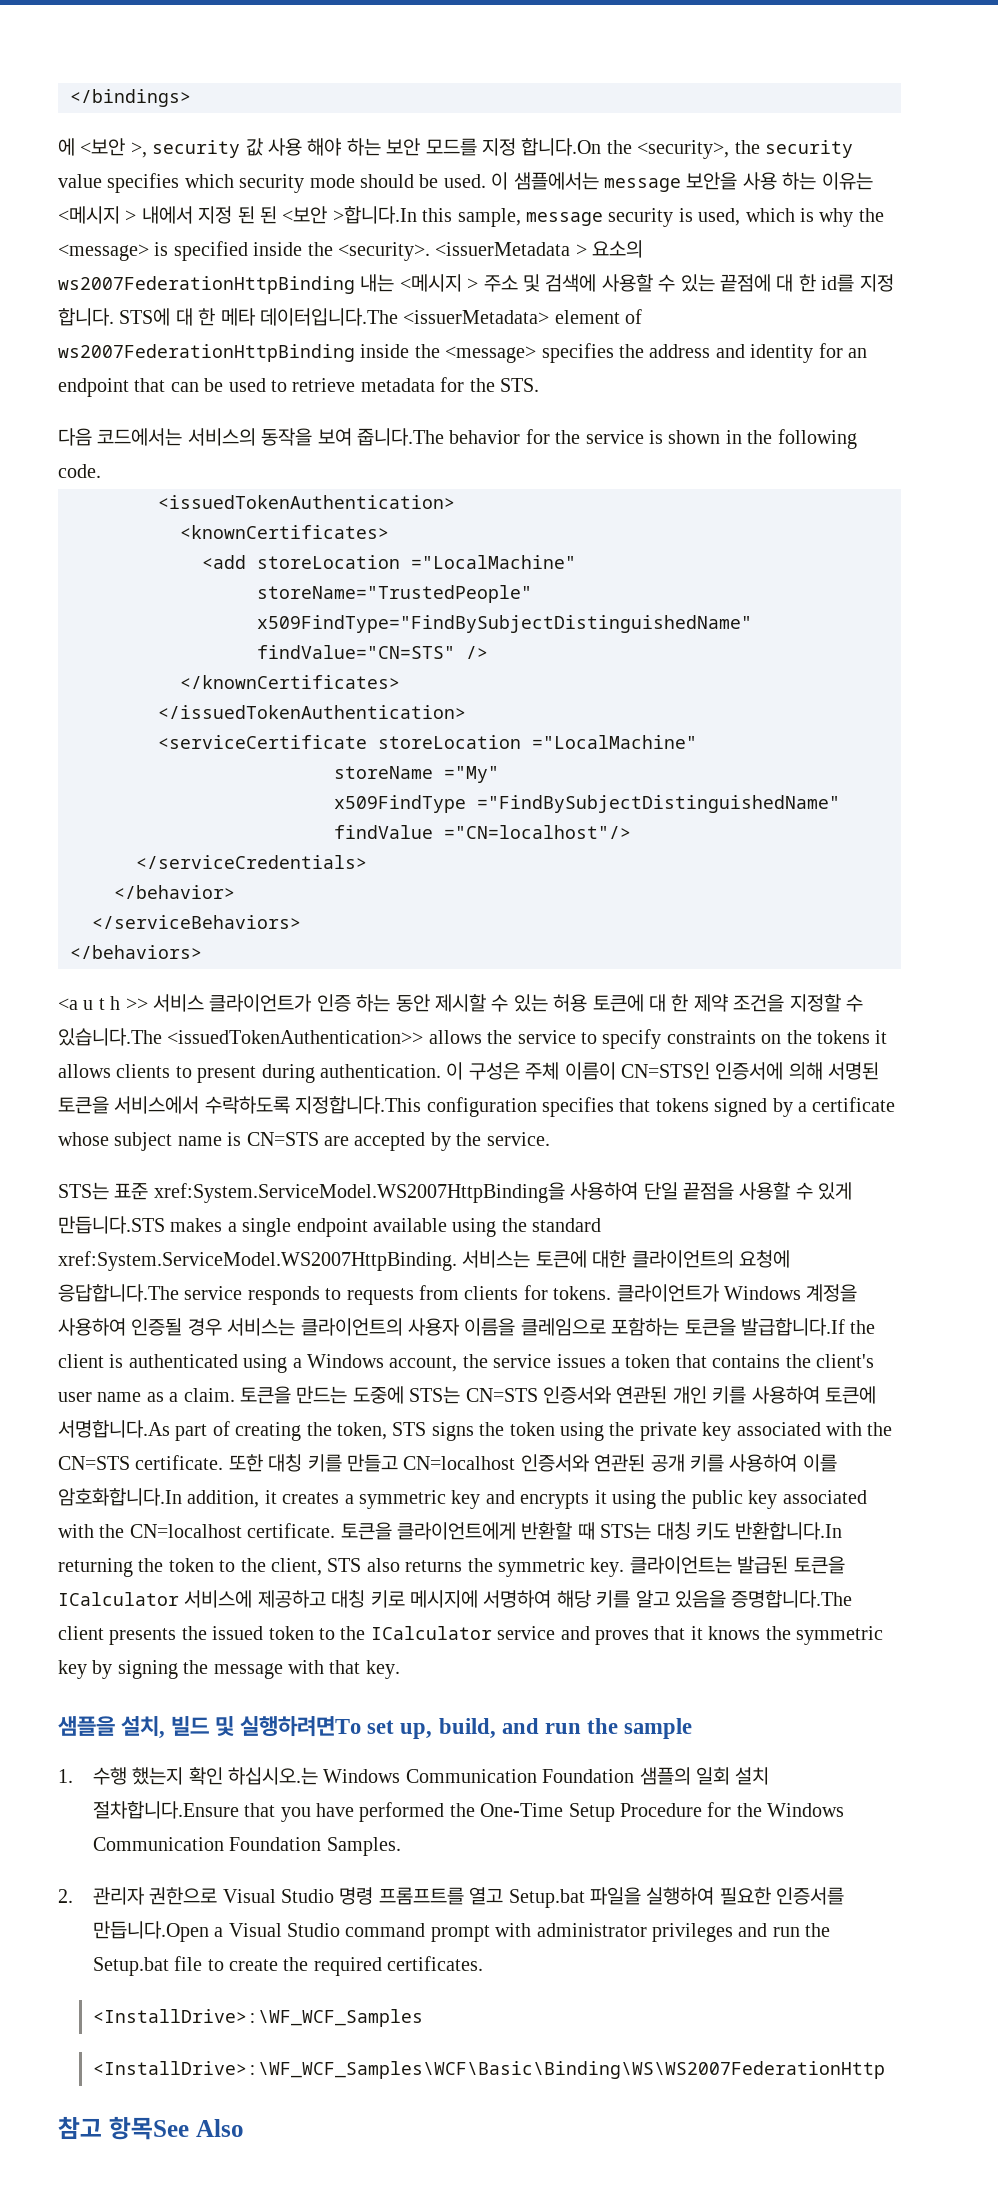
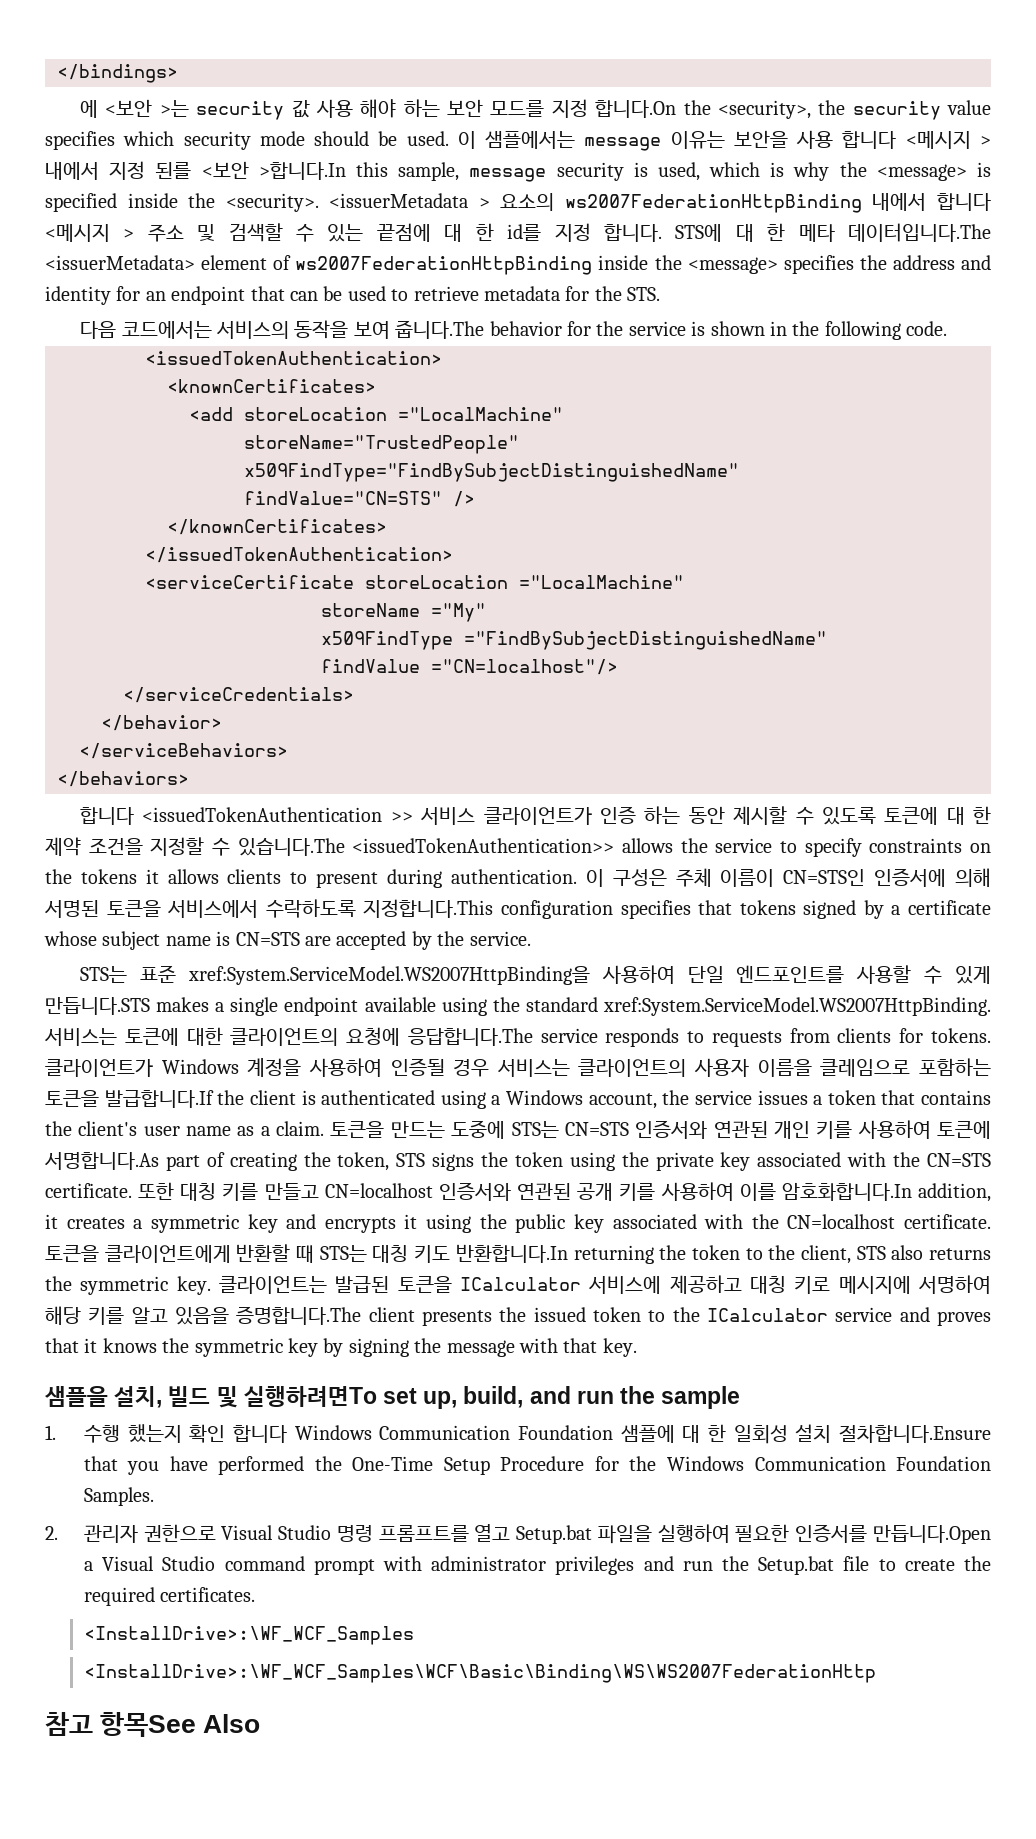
- 에 <보안 >, security 값 사용 해야 하는 보안 모드를 지정 합니다.On the <security>, the security value specifies which security mode should be used.
+ 에 <보안 >는 security 값 사용 해야 하는 보안 모드를 지정 합니다.On the <security>, the security value specifies which security mode should be used.
- 이 샘플에서는 message 보안을 사용 하는 이유는 <메시지 > 내에서 지정 된 된 <보안 >합니다.In this sample, message security is used, which is why the <message> is specified inside the <security>.
+ 이 샘플에서는 message 이유는 보안을 사용 합니다 <메시지 > 내에서 지정 된를 <보안 >합니다.In this sample, message security is used, which is why the <message> is specified inside the <security>.
- <issuerMetadata > 요소의 ws2007FederationHttpBinding 내는 <메시지 > 주소 및 검색에 사용할 수 있는 끝점에 대 한 id를 지정 합니다.
+ <issuerMetadata > 요소의 ws2007FederationHttpBinding 내에서 합니다 <메시지 > 주소 및 검색할 수 있는 끝점에 대 한 id를 지정 합니다.
- <a u t h >> 서비스 클라이언트가 인증 하는 동안 제시할 수 있는 허용 토큰에 대 한 제약 조건을 지정할 수 있습니다.The <issuedTokenAuthentication>> allows the service to specify constraints on the tokens it allows clients to present during authentication.
+ 합니다 <issuedTokenAuthentication >> 서비스 클라이언트가 인증 하는 동안 제시할 수 있도록 토큰에 대 한 제약 조건을 지정할 수 있습니다.The <issuedTokenAuthentication>> allows the service to specify constraints on the tokens it allows clients to present during authentication.
- STS는 표준 xref:System.ServiceModel.WS2007HttpBinding을 사용하여 단일 끝점을 사용할 수 있게 만듭니다.STS makes a single endpoint available using the standard xref:System.ServiceModel.WS2007HttpBinding. 서비스는 토큰에 대한 클라이언트의 요청에 응답합니다.The service responds to requests from clients for tokens.
+ STS는 표준 xref:System.ServiceModel.WS2007HttpBinding을 사용하여 단일 엔드포인트를 사용할 수 있게 만듭니다.STS makes a single endpoint available using the standard xref:System.ServiceModel.WS2007HttpBinding. 서비스는 토큰에 대한 클라이언트의 요청에 응답합니다.The service responds to requests from clients for tokens.
- 1. 수행 했는지 확인 하십시오.는 Windows Communication Foundation 샘플의 일회 설치 절차합니다.Ensure that you have performed the One-Time Setup Procedure for the Windows Communication Foundation Samples.
+ 1. 수행 했는지 확인 합니다 Windows Communication Foundation 샘플에 대 한 일회성 설치 절차합니다.Ensure that you have performed the One-Time Setup Procedure for the Windows Communication Foundation Samples.

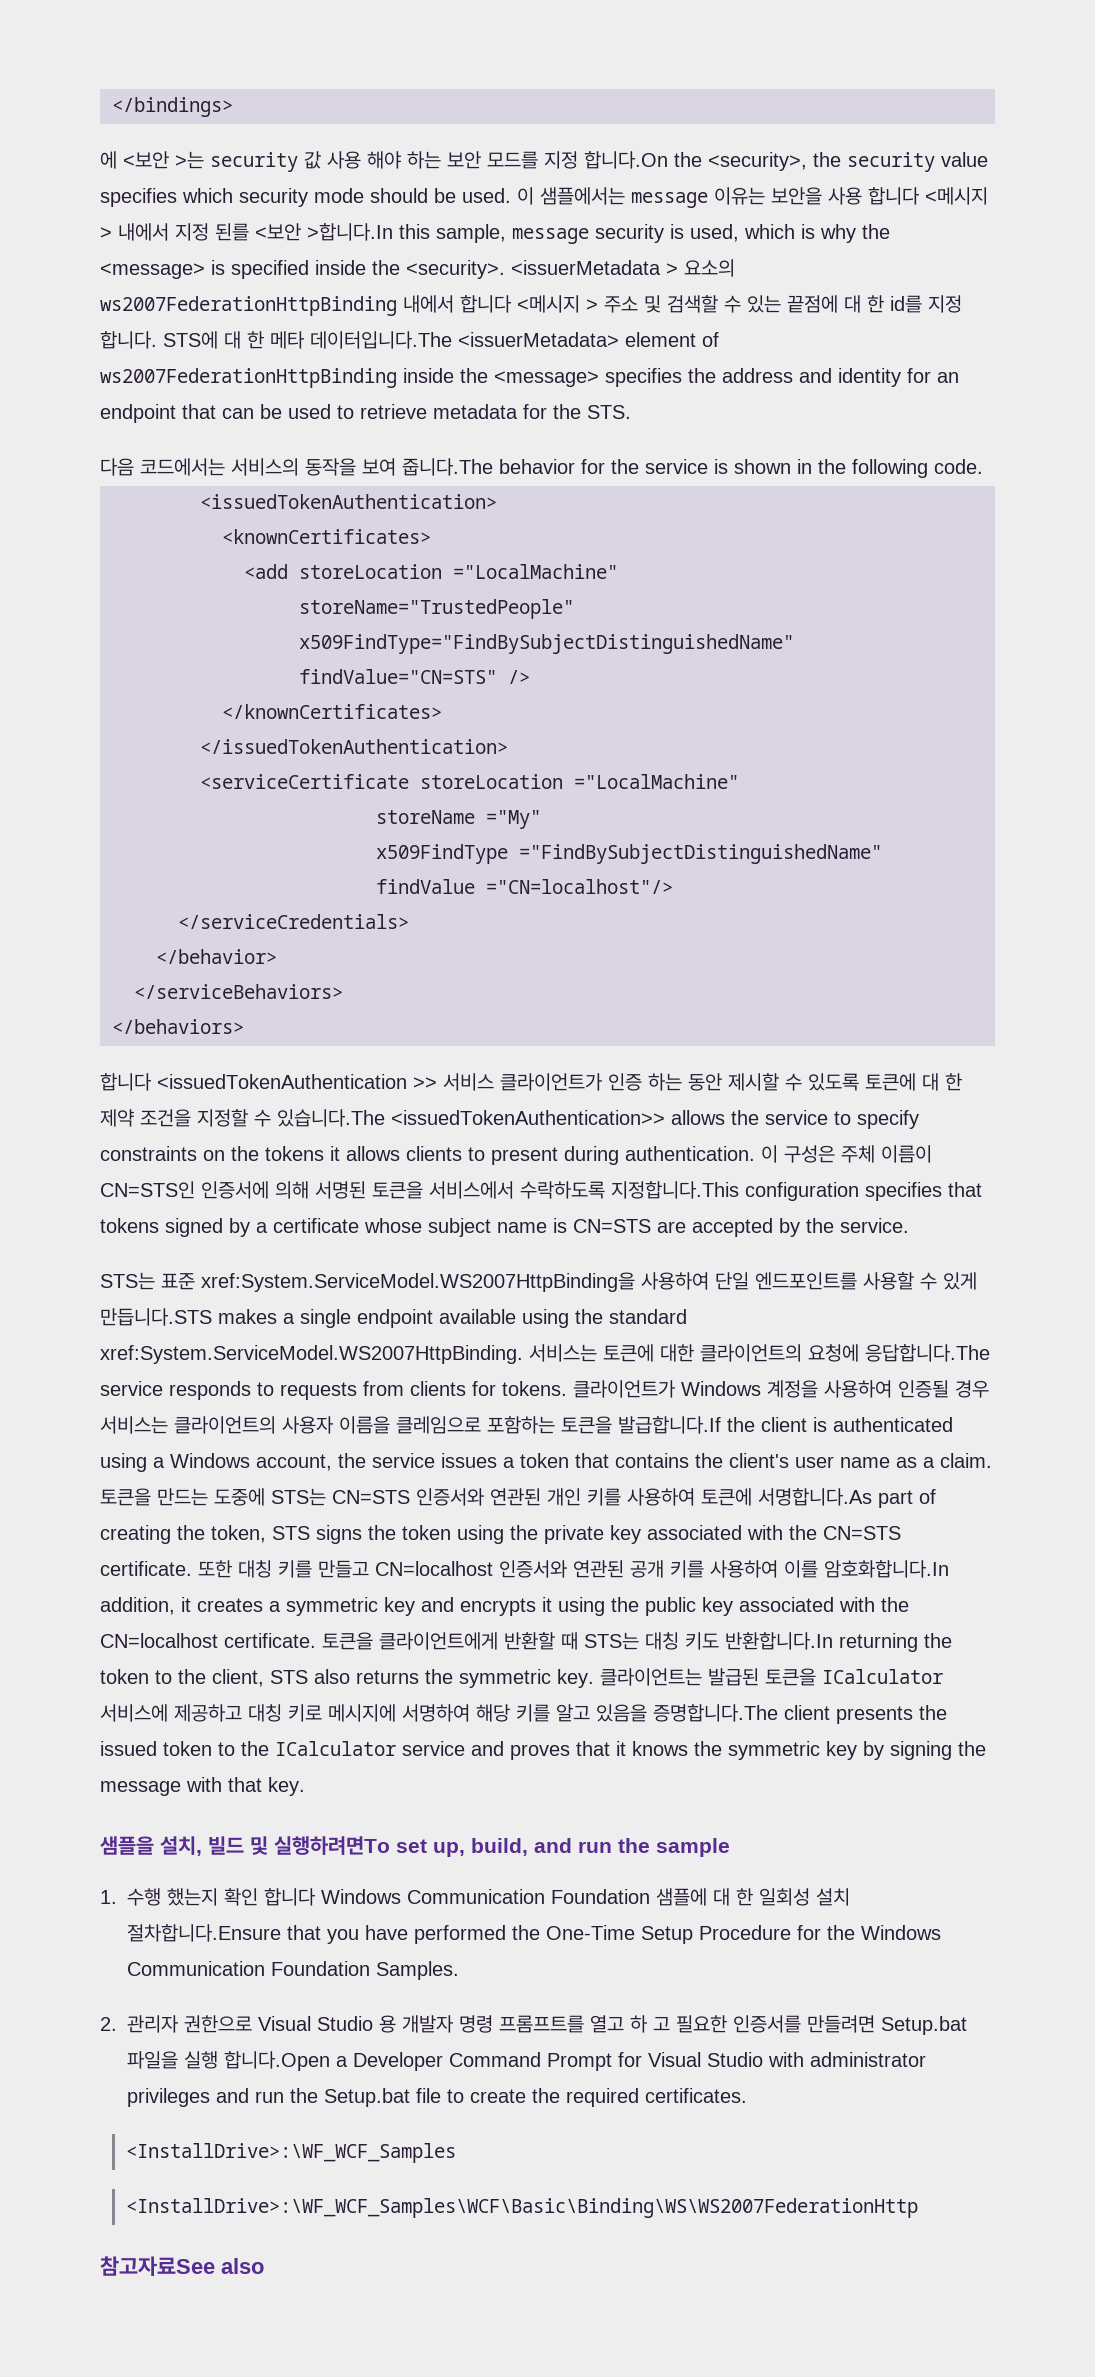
- 2. 관리자 권한으로 Visual Studio 명령 프롬프트를 열고 Setup.bat 파일을 실행하여 필요한 인증서를 만듭니다.Open a Visual Studio command prompt with administrator privileges and run the Setup.bat file to create the required certificates.
+ 2. 관리자 권한으로 Visual Studio 용 개발자 명령 프롬프트를 열고 하 고 필요한 인증서를 만들려면 Setup.bat 파일을 실행 합니다.Open a Developer Command Prompt for Visual Studio with administrator privileges and run the Setup.bat file to create the required certificates.
- 참고 항목See Also
+ 참고자료See also

